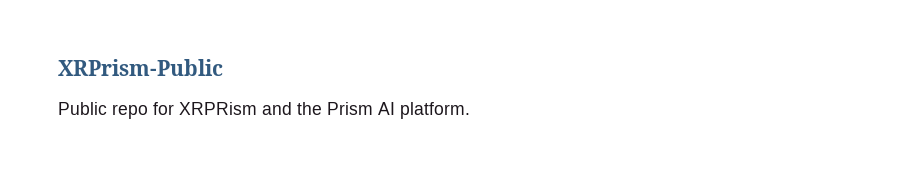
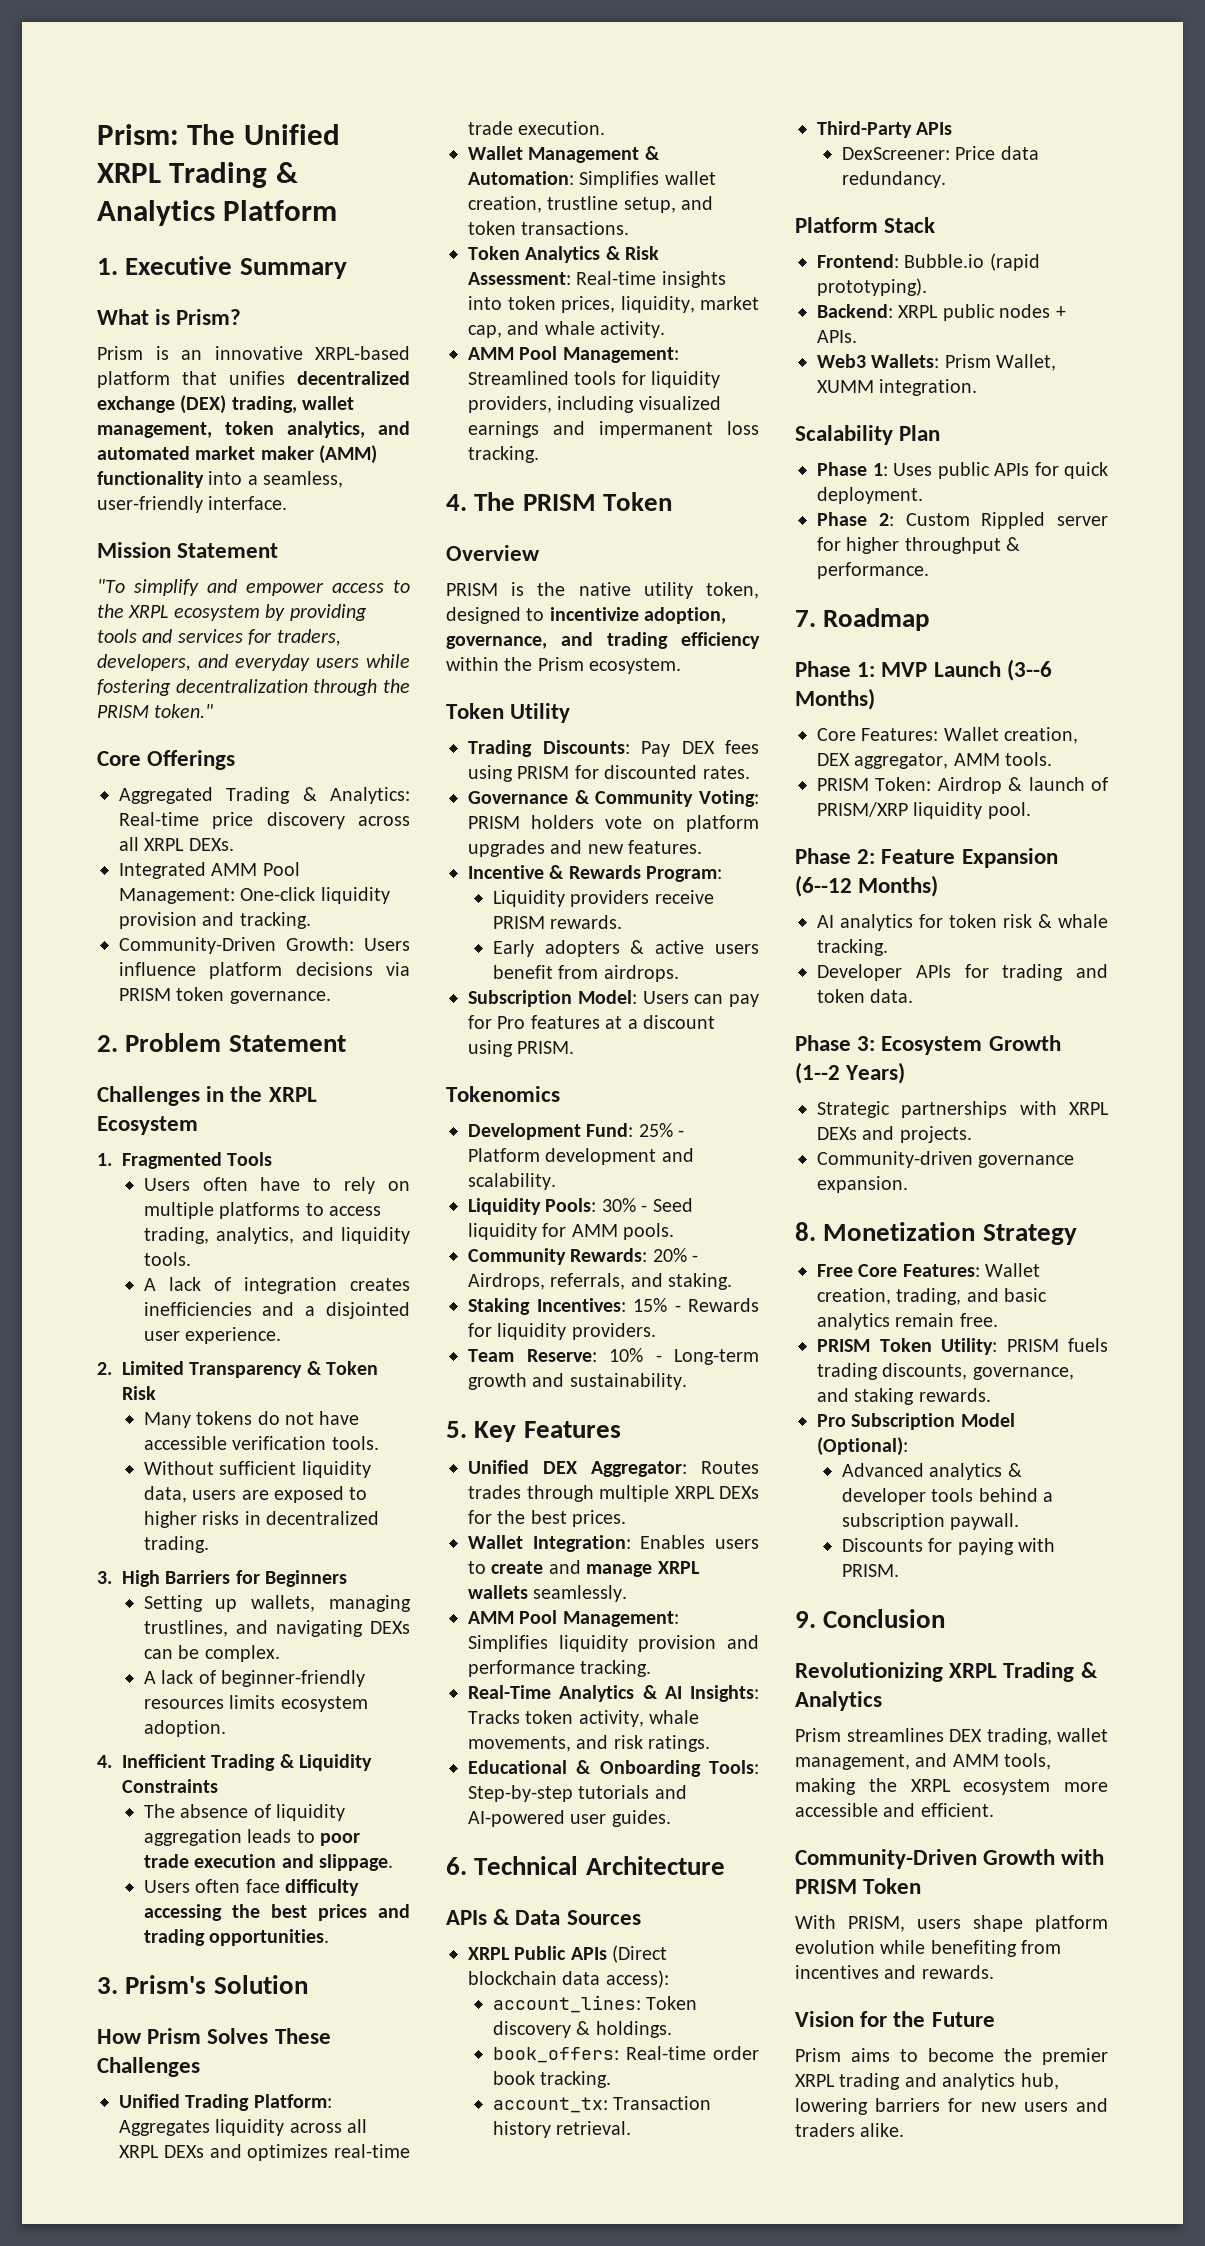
- XRPrism-Public
- Public repo for XRPRism and the Prism AI platform.
+ Prism: The Unified XRPL Trading & Analytics Platform
+ 1. Executive Summary
+ What is Prism?
+ Prism is an innovative XRPL-based platform that unifies decentralized exchange (DEX) trading, wallet management, token analytics, and automated market maker (AMM) functionality into a seamless, user-friendly interface.
+ Mission Statement
+ "To simplify and empower access to the XRPL ecosystem by providing tools and services for traders, developers, and everyday users while fostering decentralization through the PRISM token."
+ Core Offerings
+ Aggregated Trading & Analytics: Real-time price discovery across all XRPL DEXs.
+ Integrated AMM Pool Management: One-click liquidity provision and tracking.
+ Community-Driven Growth: Users influence platform decisions via PRISM token governance.
+ 2. Problem Statement
+ Challenges in the XRPL Ecosystem
+ 1. Fragmented Tools
+ Users often have to rely on multiple platforms to access trading, analytics, and liquidity tools.
+ A lack of integration creates inefficiencies and a disjointed user experience.
+ 2. Limited Transparency & Token Risk
+ Many tokens do not have accessible verification tools.
+ Without sufficient liquidity data, users are exposed to higher risks in decentralized trading.
+ 3. High Barriers for Beginners
+ Setting up wallets, managing trustlines, and navigating DEXs can be complex.
+ A lack of beginner-friendly resources limits ecosystem adoption.
+ 4. Inefficient Trading & Liquidity Constraints
+ The absence of liquidity aggregation leads to poor trade execution and slippage.
+ Users often face difficulty accessing the best prices and trading opportunities.
+ 3. Prism's Solution
+ How Prism Solves These Challenges
+ Unified Trading Platform: Aggregates liquidity across all XRPL DEXs and optimizes real-time trade execution.
+ Wallet Management & Automation: Simplifies wallet creation, trustline setup, and token transactions.
+ Token Analytics & Risk Assessment: Real-time insights into token prices, liquidity, market cap, and whale activity.
+ AMM Pool Management: Streamlined tools for liquidity providers, including visualized earnings and impermanent loss tracking.
+ 4. The PRISM Token
+ Overview
+ PRISM is the native utility token, designed to incentivize adoption, governance, and trading efficiency within the Prism ecosystem.
+ Token Utility
+ Trading Discounts: Pay DEX fees using PRISM for discounted rates.
+ Governance & Community Voting: PRISM holders vote on platform upgrades and new features.
+ Incentive & Rewards Program:
+ Liquidity providers receive PRISM rewards.
+ Early adopters & active users benefit from airdrops.
+ Subscription Model: Users can pay for Pro features at a discount using PRISM.
+ Tokenomics
+ Development Fund: 25% - Platform development and scalability.
+ Liquidity Pools: 30% - Seed liquidity for AMM pools.
+ Community Rewards: 20% - Airdrops, referrals, and staking.
+ Staking Incentives: 15% - Rewards for liquidity providers.
+ Team Reserve: 10% - Long-term growth and sustainability.
+ 5. Key Features
+ Unified DEX Aggregator: Routes trades through multiple XRPL DEXs for the best prices.
+ Wallet Integration: Enables users to create and manage XRPL wallets seamlessly.
+ AMM Pool Management: Simplifies liquidity provision and performance tracking.
+ Real-Time Analytics & AI Insights: Tracks token activity, whale movements, and risk ratings.
+ Educational & Onboarding Tools: Step-by-step tutorials and AI-powered user guides.
+ 6. Technical Architecture
+ APIs & Data Sources
+ XRPL Public APIs (Direct blockchain data access):
+ account_lines: Token discovery & holdings.
+ book_offers: Real-time order book tracking.
+ account_tx: Transaction history retrieval.
+ Third-Party APIs
+ DexScreener: Price data redundancy.
+ Platform Stack
+ Frontend: Bubble.io (rapid prototyping).
+ Backend: XRPL public nodes + APIs.
+ Web3 Wallets: Prism Wallet, XUMM integration.
+ Scalability Plan
+ Phase 1: Uses public APIs for quick deployment.
+ Phase 2: Custom Rippled server for higher throughput & performance.
+ 7. Roadmap
+ Phase 1: MVP Launch (3--6 Months)
+ Core Features: Wallet creation, DEX aggregator, AMM tools.
+ PRISM Token: Airdrop & launch of PRISM/XRP liquidity pool.
+ Phase 2: Feature Expansion (6--12 Months)
+ AI analytics for token risk & whale tracking.
+ Developer APIs for trading and token data.
+ Phase 3: Ecosystem Growth (1--2 Years)
+ Strategic partnerships with XRPL DEXs and projects.
+ Community-driven governance expansion.
+ 8. Monetization Strategy
+ Free Core Features: Wallet creation, trading, and basic analytics remain free.
+ PRISM Token Utility: PRISM fuels trading discounts, governance, and staking rewards.
+ Pro Subscription Model (Optional):
+ Advanced analytics & developer tools behind a subscription paywall.
+ Discounts for paying with PRISM.
+ 9. Conclusion
+ Revolutionizing XRPL Trading & Analytics
+ Prism streamlines DEX trading, wallet management, and AMM tools, making the XRPL ecosystem more accessible and efficient.
+ Community-Driven Growth with PRISM Token
+ With PRISM, users shape platform evolution while benefiting from incentives and rewards.
+ Vision for the Future
+ Prism aims to become the premier XRPL trading and analytics hub, lowering barriers for new users and traders alike.

